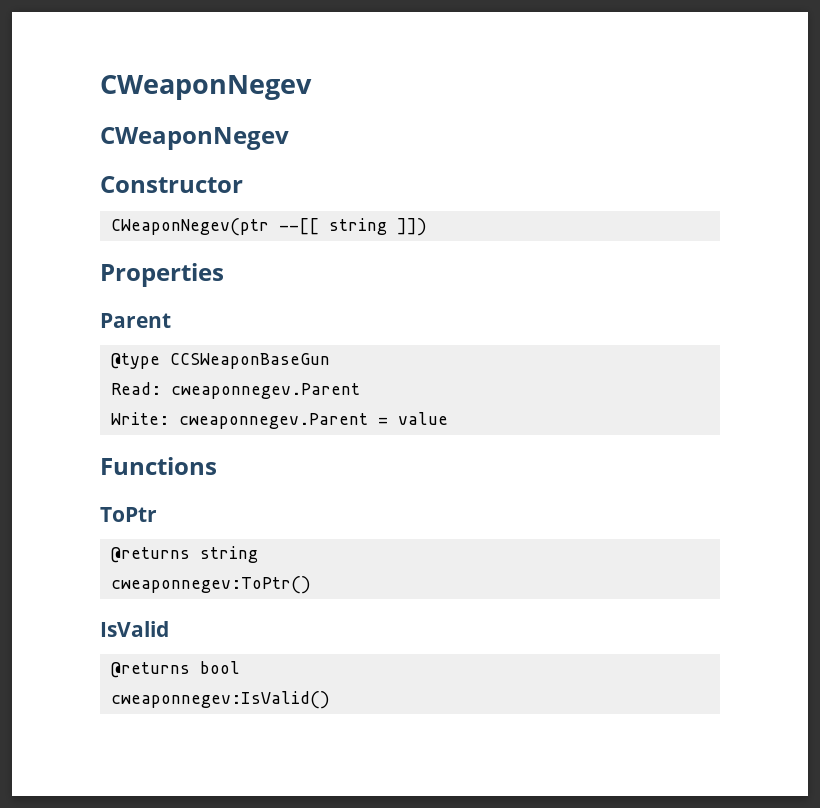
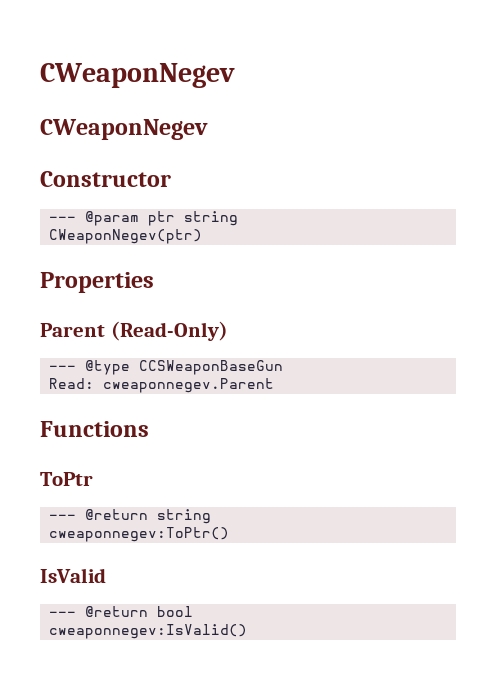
- CWeaponNegev(ptr --[[ string ]])
+ --- @param ptr string
+ CWeaponNegev(ptr)
- Parent
- @type CCSWeaponBaseGun
+ Parent (Read-Only)
+ --- @type CCSWeaponBaseGun
- Write: cweaponnegev.Parent = value
- @returns string
+ --- @return string
- @returns bool
+ --- @return bool

